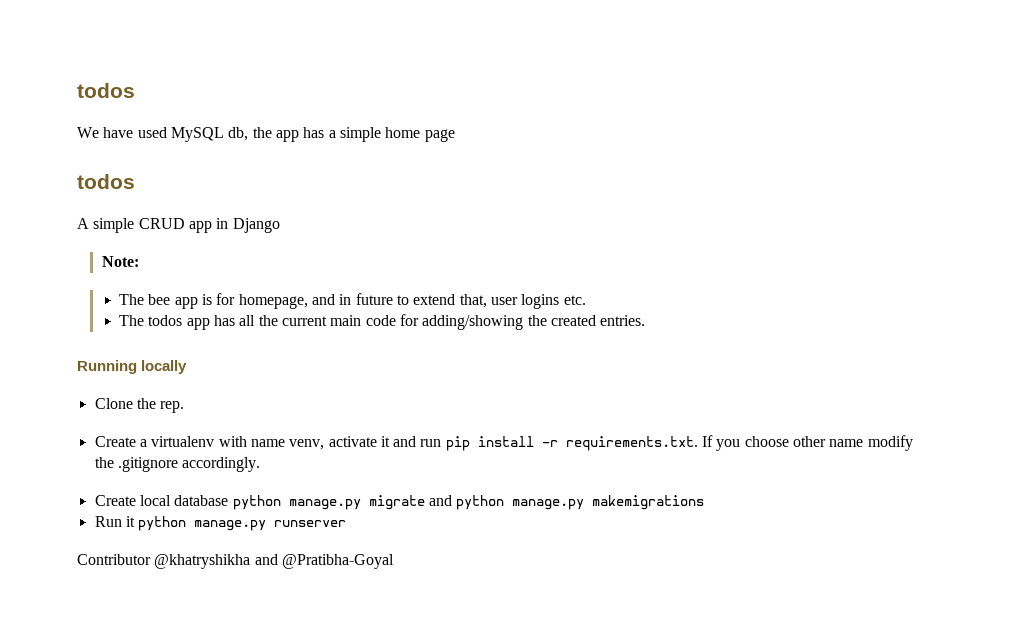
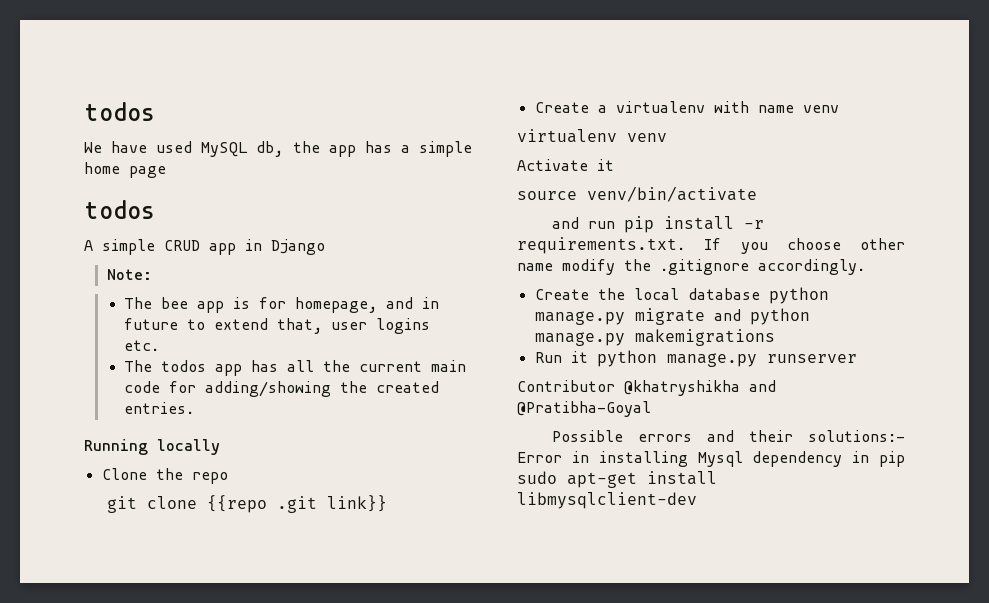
- Clone the rep.
+ Clone the repo
+ git clone {{repo .git link}}
- Create a virtualenv with name venv, activate it and run pip install -r requirements.txt. If you choose other name modify the .gitignore accordingly.
+ Create a virtualenv with name venv
+ virtualenv venv
+ Activate it
+ source venv/bin/activate
+ and run pip install -r requirements.txt. If you choose other name modify the .gitignore accordingly.
- Create local database python manage.py migrate and python manage.py makemigrations
+ Create the local database python manage.py migrate and python manage.py makemigrations
+ Possible errors and their solutions:- Error in installing Mysql dependency in pip sudo apt-get install libmysqlclient-dev

